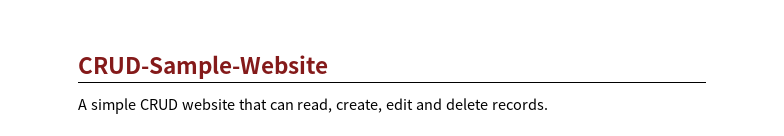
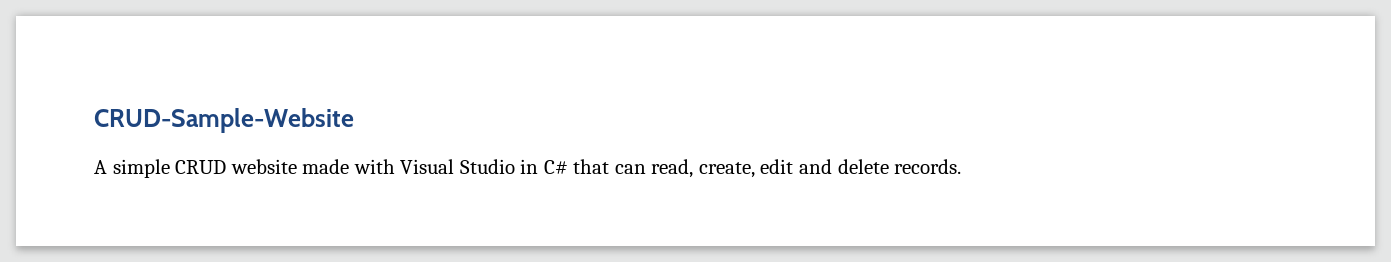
- A simple CRUD website that can read, create, edit and delete records.
+ A simple CRUD website made with Visual Studio in C# that can read, create, edit and delete records.

